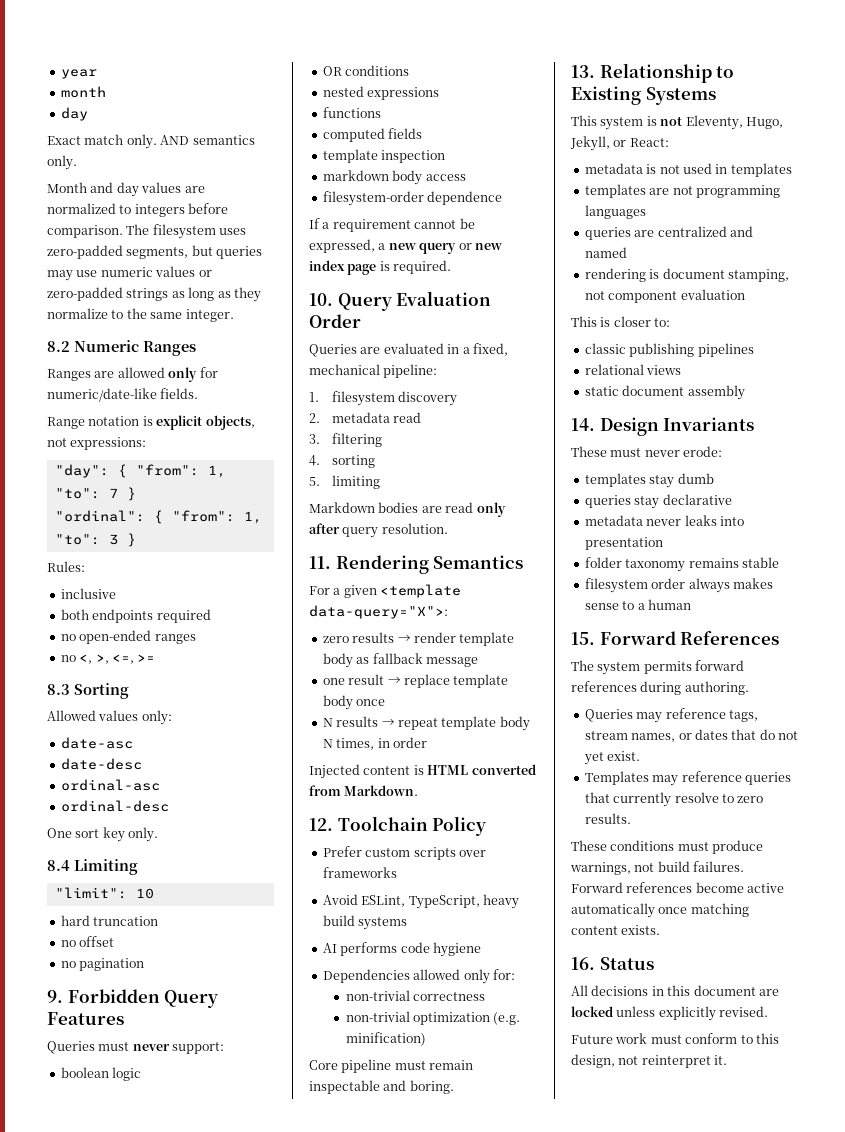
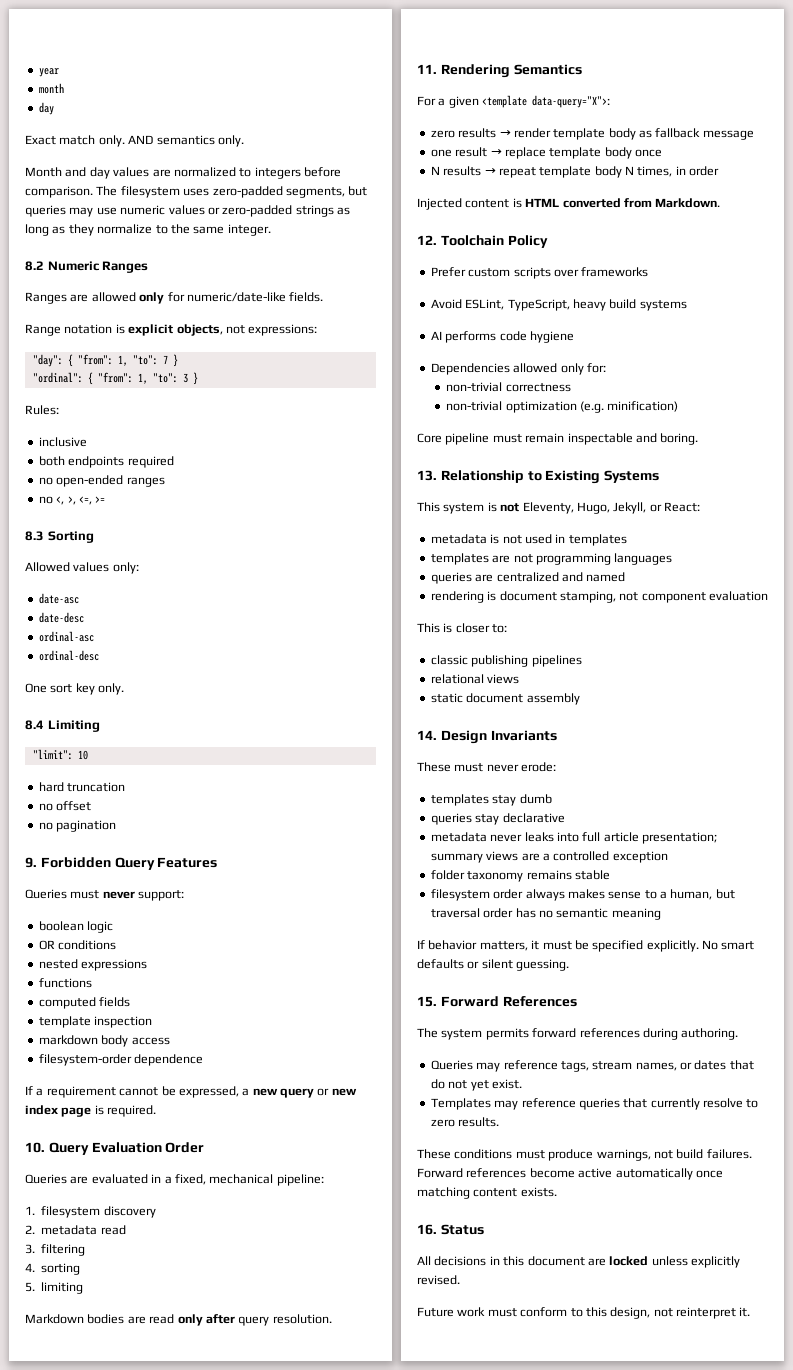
- metadata never leaks into presentation
+ metadata never leaks into full article presentation; summary views are a controlled exception
- filesystem order always makes sense to a human
+ filesystem order always makes sense to a human, but traversal order has no semantic meaning
+ If behavior matters, it must be specified explicitly. No smart defaults or silent guessing.

